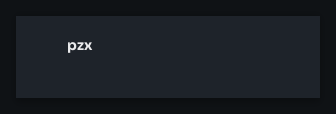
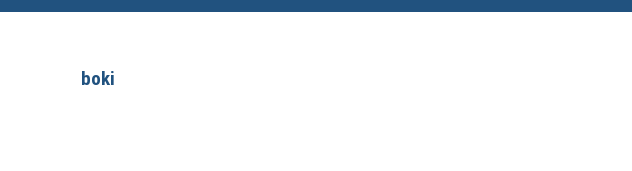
- pzx
+ boki

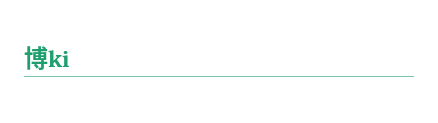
- boki
+ 博ki

